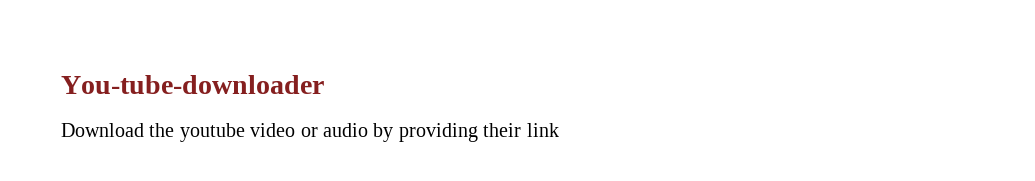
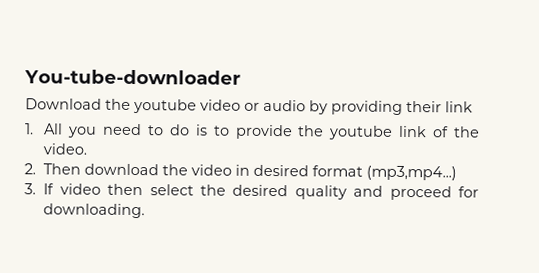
+ 1. All you need to do is to provide the youtube link of the video.
+ 2. Then download the video in desired format (mp3,mp4...)
+ 3. If video then select the desired quality and proceed for downloading.

